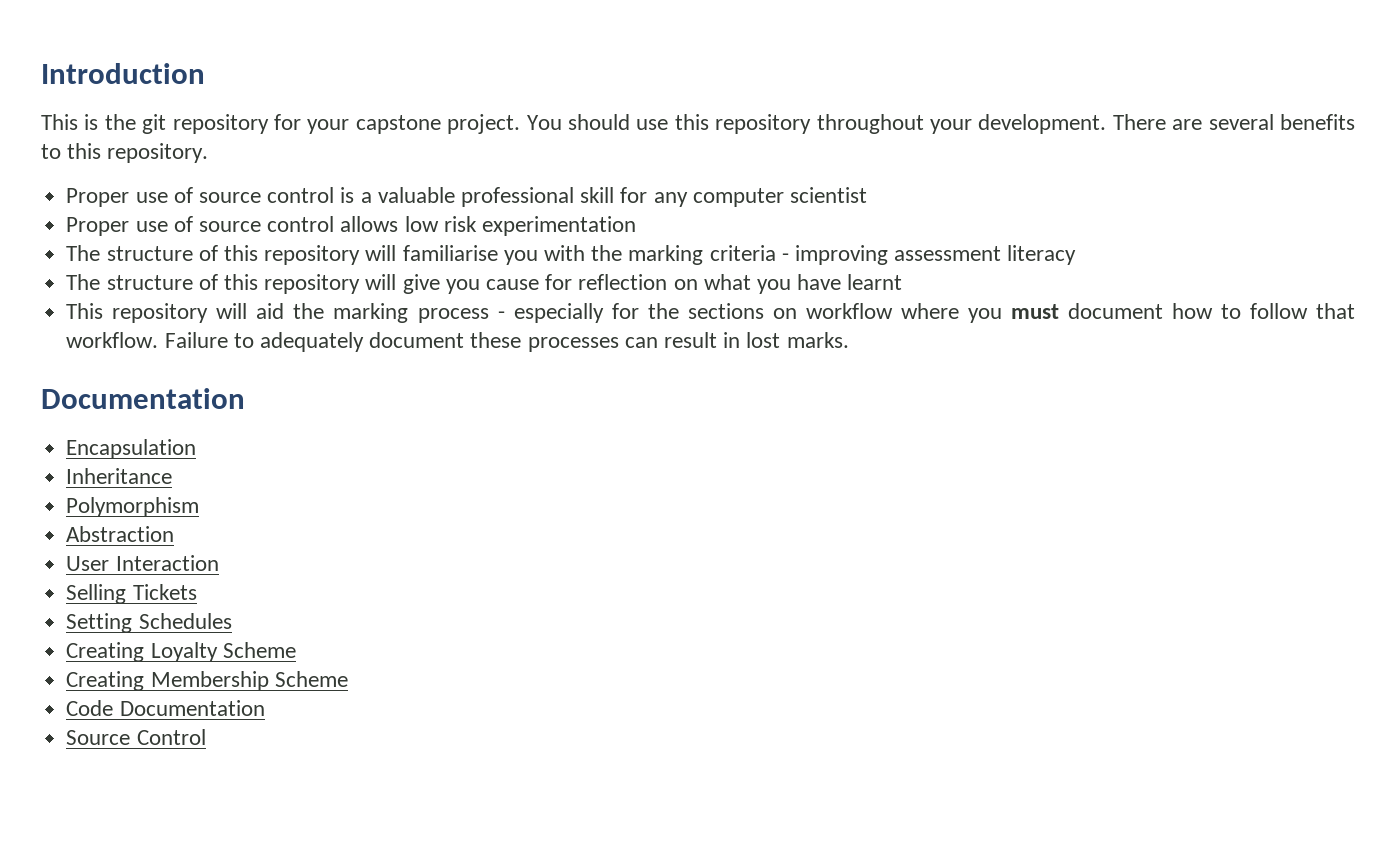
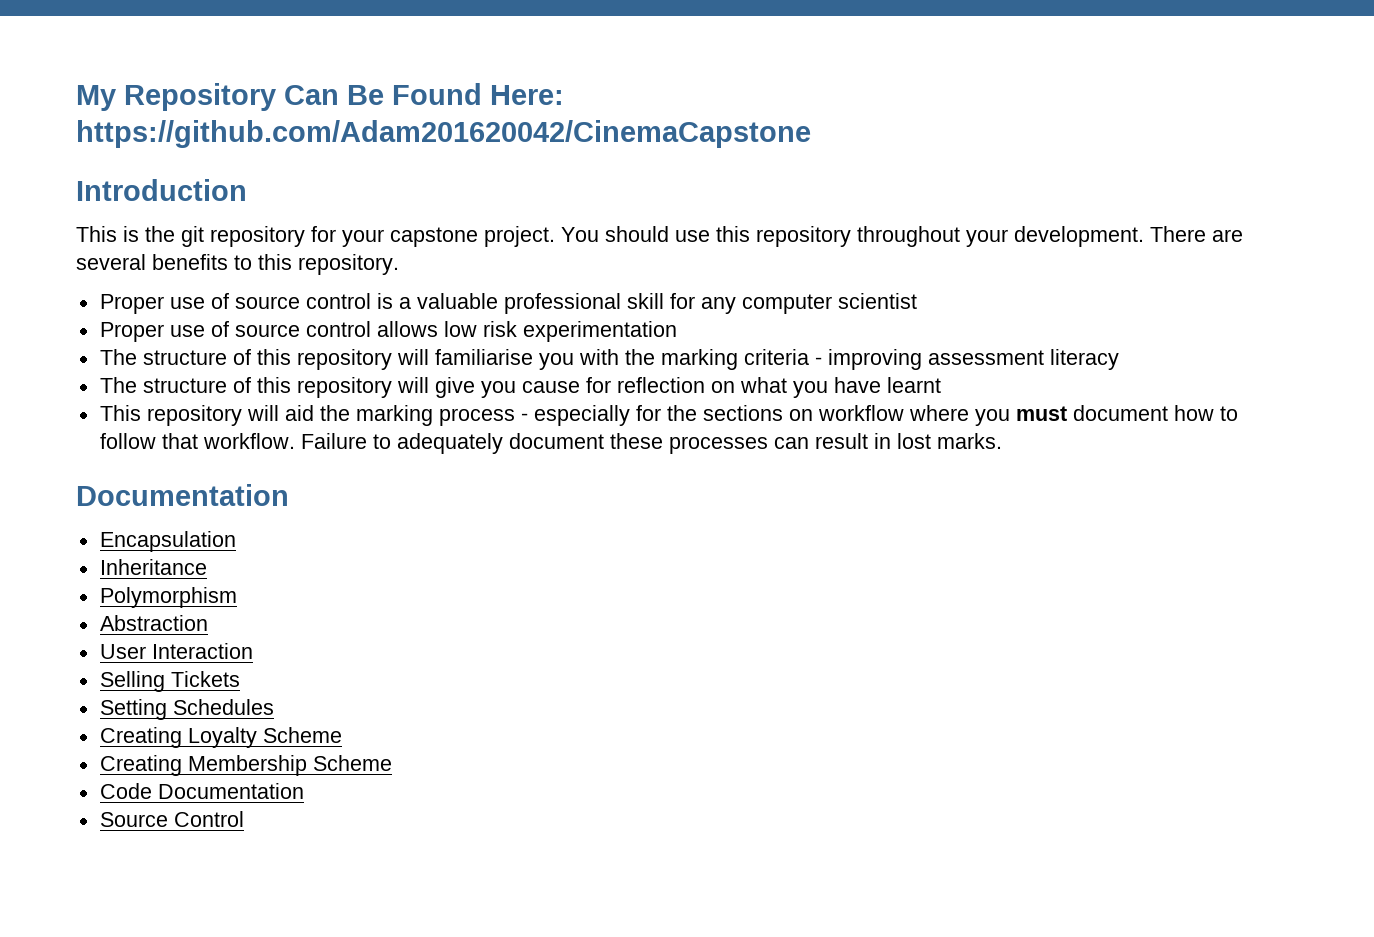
+ My Repository Can Be Found Here: https://github.com/Adam201620042/CinemaCapstone

